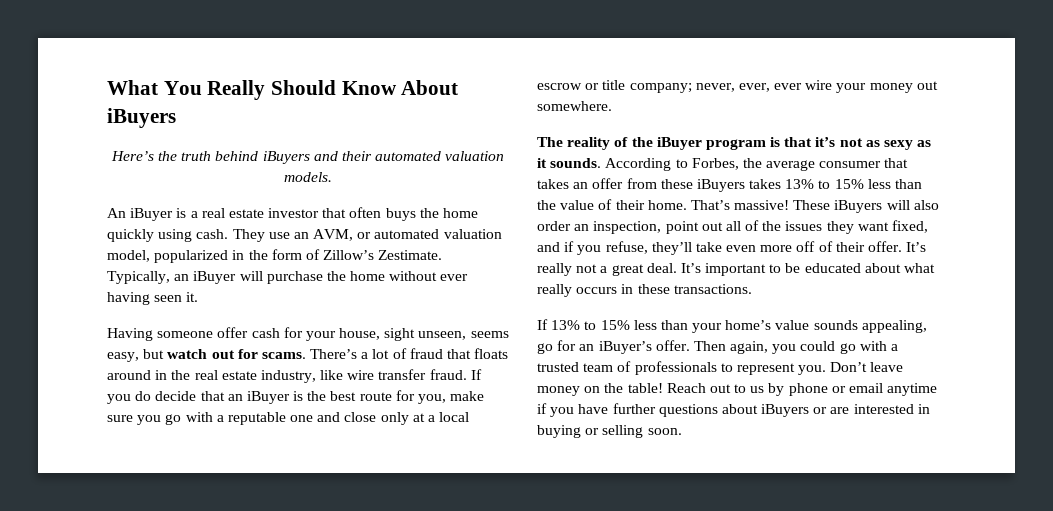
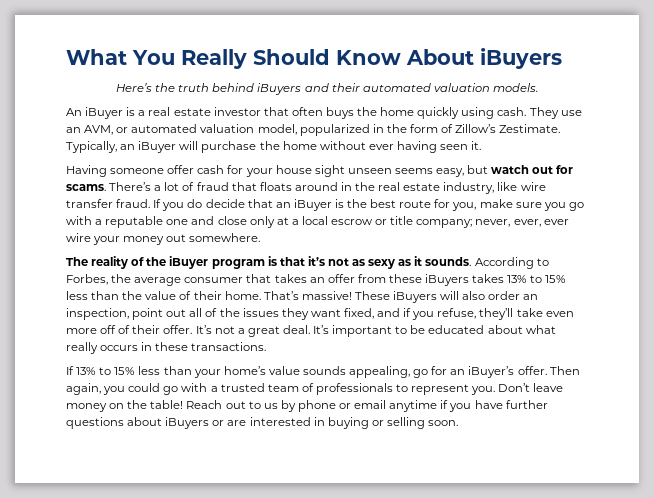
- Having someone offer cash for your house, sight unseen, seems easy, but watch out for scams.
+ Having someone offer cash for your house sight unseen seems easy, but watch out for scams.
- It’s really not a great deal.
+ It’s not a great deal.

